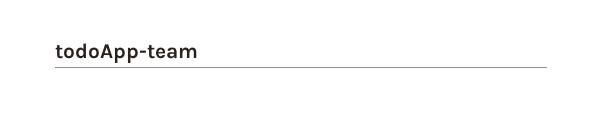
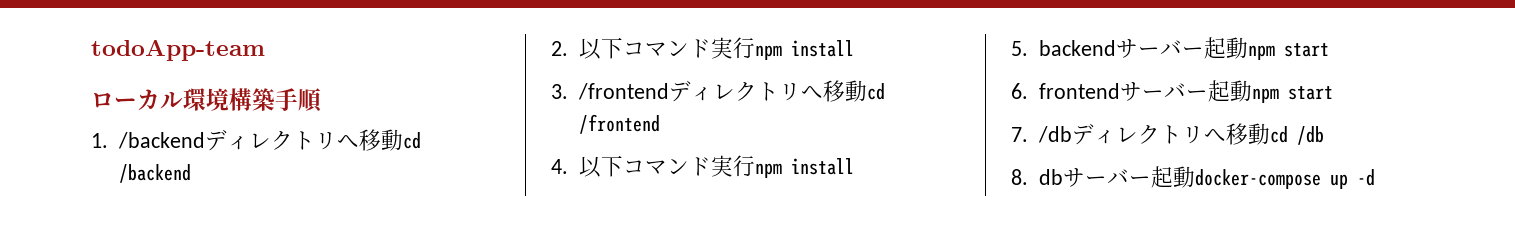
+ ローカル環境構築手順
+ 1. /backendディレクトリへ移動cd /backend
+ 2.以下コマンド実行npm install
+ 3. /frontendディレクトリへ移動cd /frontend
+ 4.以下コマンド実行npm install
+ 5. backendサーバー起動npm start
+ 6. frontendサーバー起動npm start
+ 7. /dbディレクトリへ移動cd /db
+ 8. dbサーバー起動docker-compose up -d

